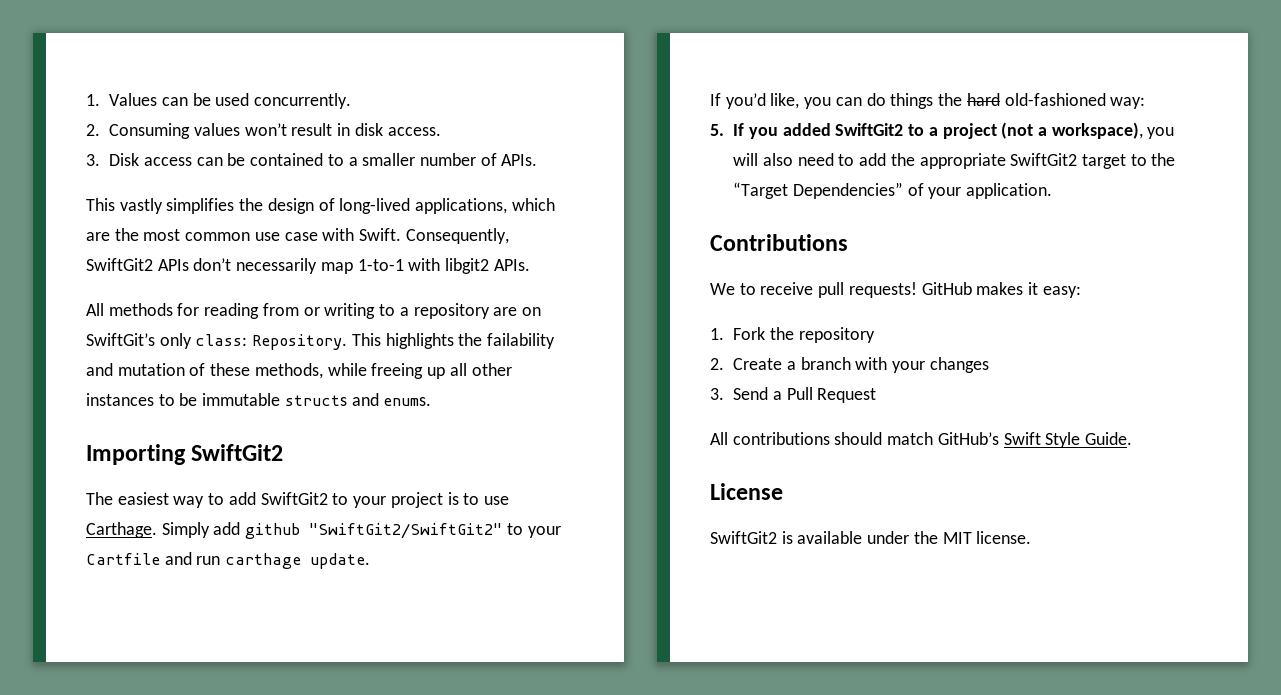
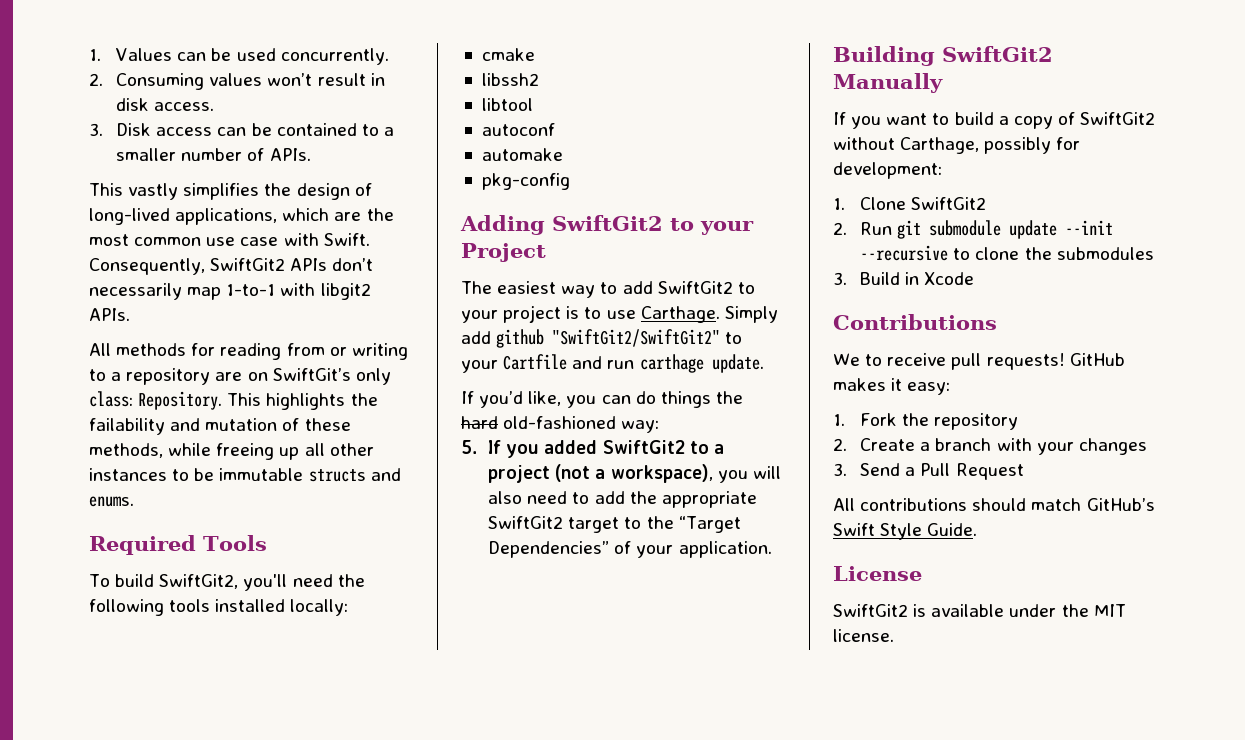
- Importing SwiftGit2
+ Required Tools
+ To build SwiftGit2, you'll need the following tools installed locally:
+ cmake
+ libssh2
+ libtool
+ autoconf
+ automake
+ pkg-config
+ Adding SwiftGit2 to your Project
+ Building SwiftGit2 Manually
+ If you want to build a copy of SwiftGit2 without Carthage, possibly for development:
+ 1. Clone SwiftGit2
+ 2. Run git submodule update --init --recursive to clone the submodules
+ 3. Build in Xcode

